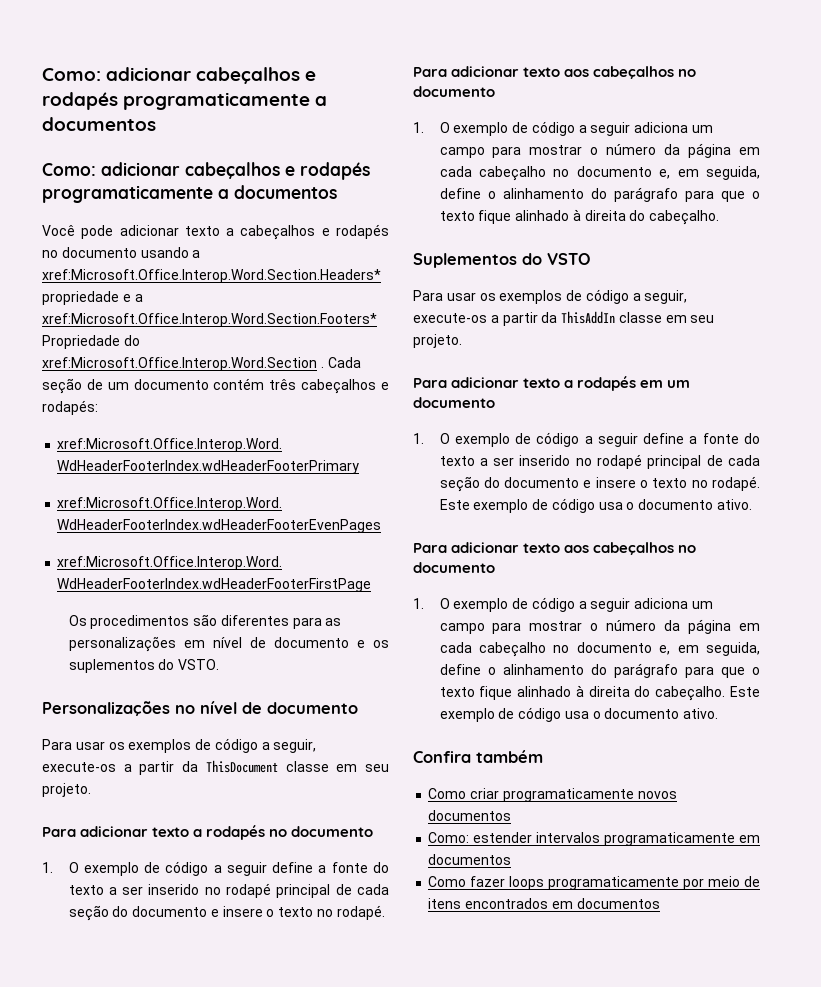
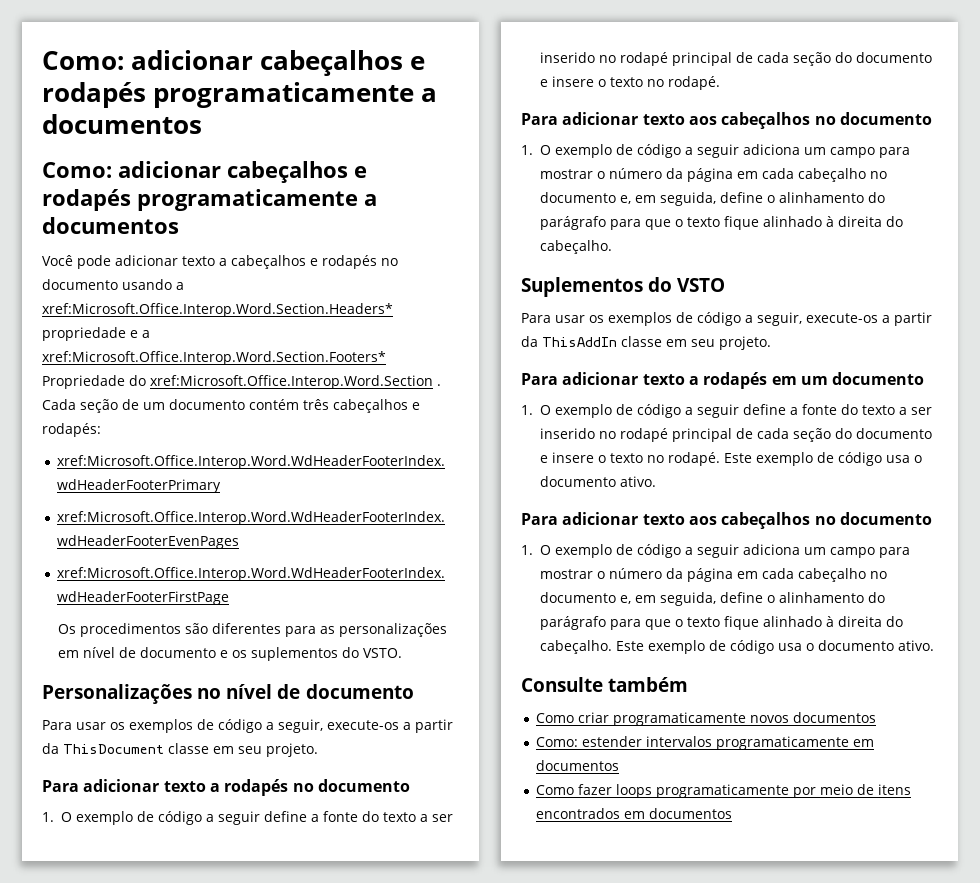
- Confira também
+ Consulte também

